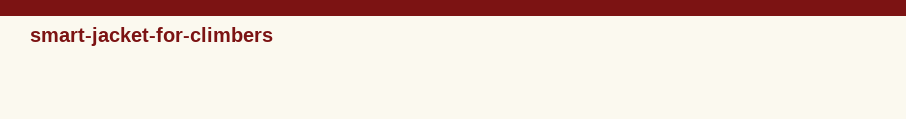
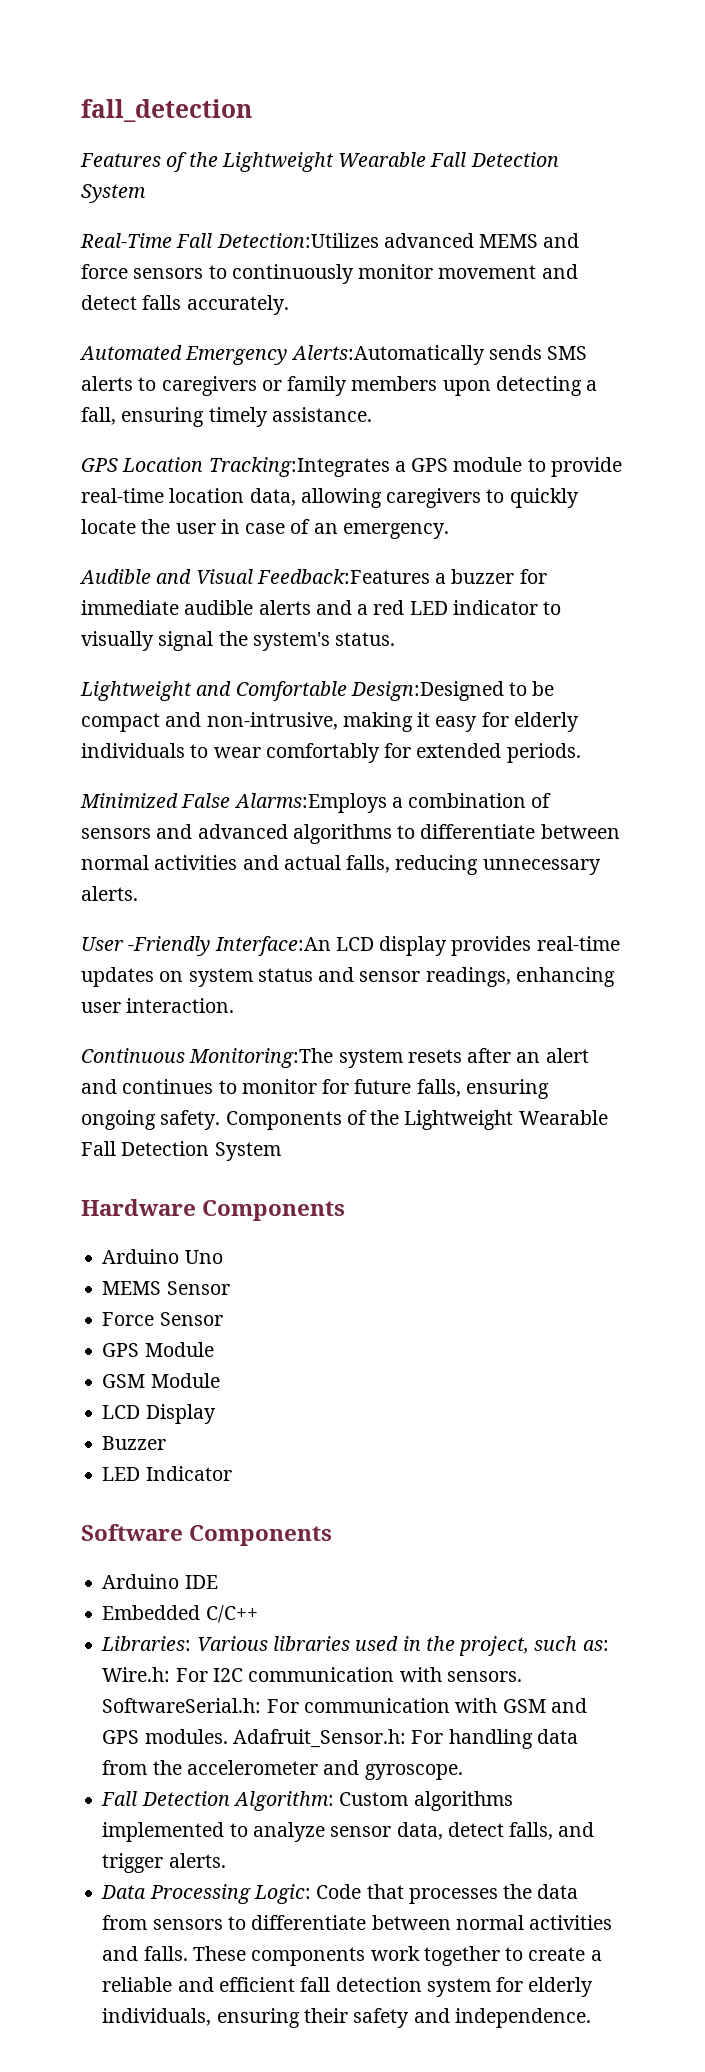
- smart-jacket-for-climbers
+ fall_detection
+ Features of the Lightweight Wearable Fall Detection System
+ Real-Time Fall Detection:Utilizes advanced MEMS and force sensors to continuously monitor movement and detect falls accurately.
+ Automated Emergency Alerts:Automatically sends SMS alerts to caregivers or family members upon detecting a fall, ensuring timely assistance.
+ GPS Location Tracking:Integrates a GPS module to provide real-time location data, allowing caregivers to quickly locate the user in case of an emergency.
+ Audible and Visual Feedback:Features a buzzer for immediate audible alerts and a red LED indicator to visually signal the system's status.
+ Lightweight and Comfortable Design:Designed to be compact and non-intrusive, making it easy for elderly individuals to wear comfortably for extended periods.
+ Minimized False Alarms:Employs a combination of sensors and advanced algorithms to differentiate between normal activities and actual falls, reducing unnecessary alerts.
+ User -Friendly Interface:An LCD display provides real-time updates on system status and sensor readings, enhancing user interaction.
+ Continuous Monitoring:The system resets after an alert and continues to monitor for future falls, ensuring ongoing safety. Components of the Lightweight Wearable Fall Detection System
+ Hardware Components
+ Arduino Uno
+ MEMS Sensor
+ Force Sensor
+ GPS Module
+ GSM Module
+ LCD Display
+ Buzzer
+ LED Indicator
+ Software Components
+ Arduino IDE
+ Embedded C/C++
+ Libraries: Various libraries used in the project, such as: Wire.h: For I2C communication with sensors. SoftwareSerial.h: For communication with GSM and GPS modules. Adafruit_Sensor.h: For handling data from the accelerometer and gyroscope.
+ Fall Detection Algorithm: Custom algorithms implemented to analyze sensor data, detect falls, and trigger alerts.
+ Data Processing Logic: Code that processes the data from sensors to differentiate between normal activities and falls. These components work together to create a reliable and efficient fall detection system for elderly individuals, ensuring their safety and independence.

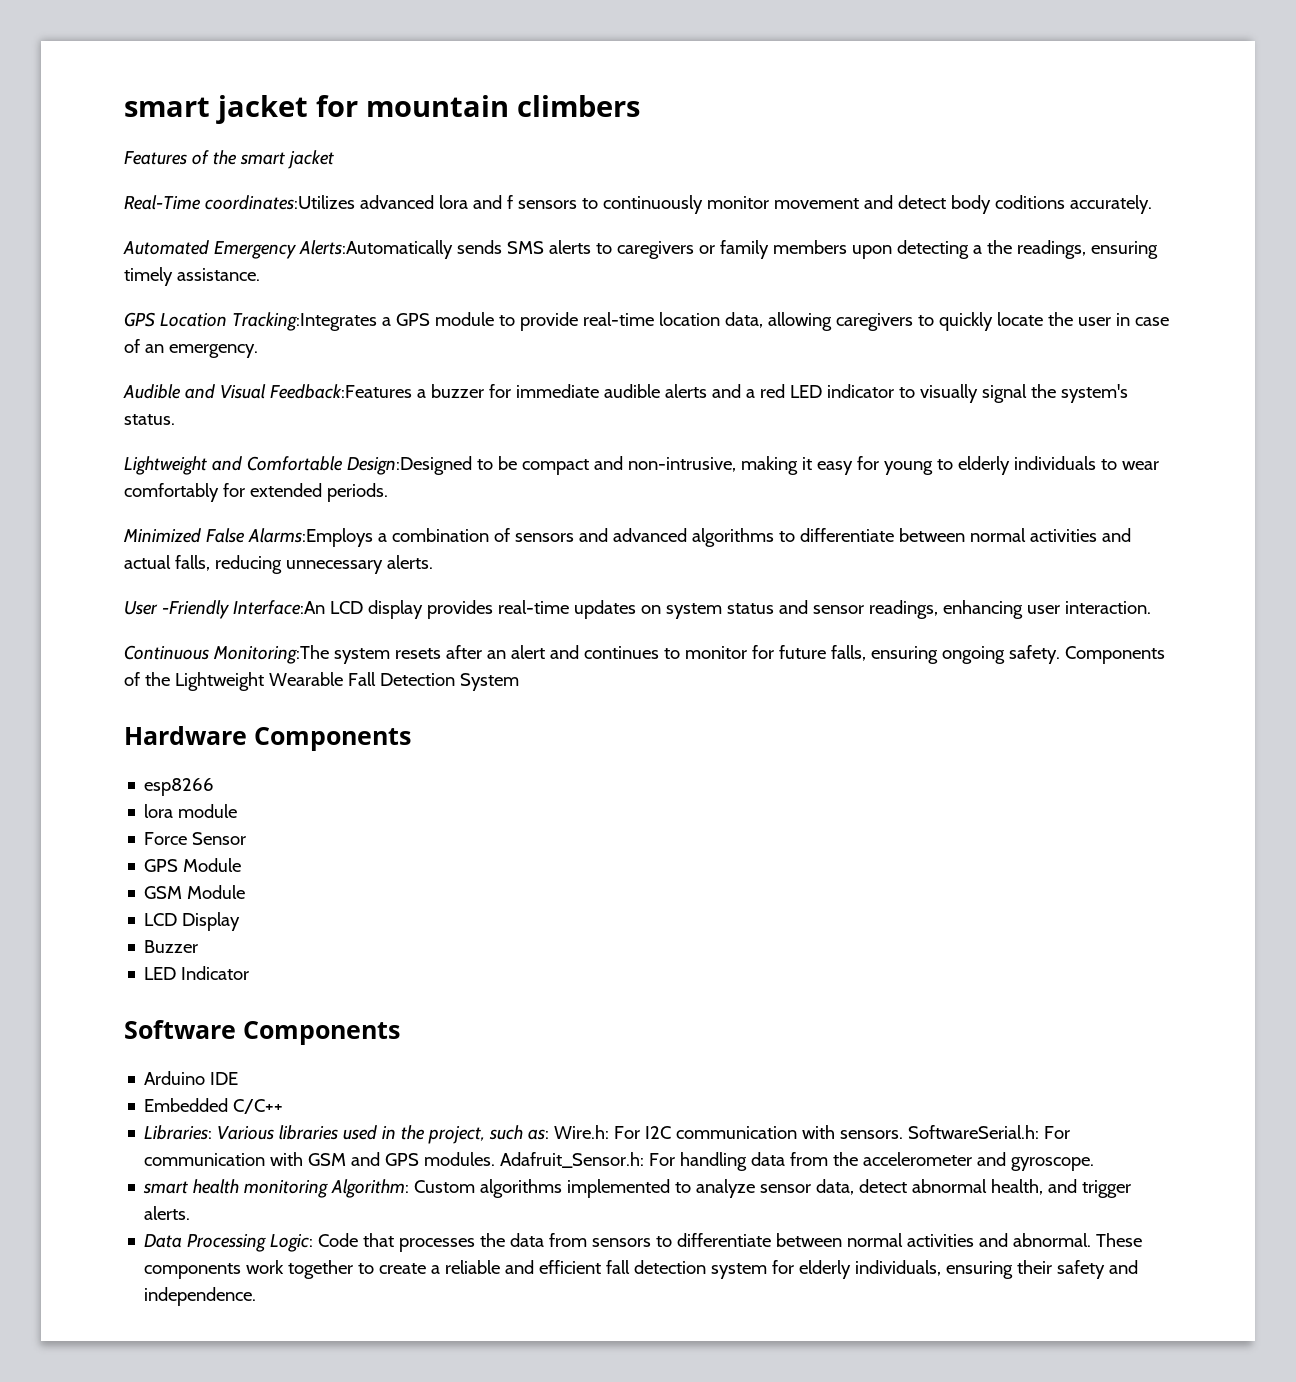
- fall_detection
- Features of the Lightweight Wearable Fall Detection System
- Real-Time Fall Detection:Utilizes advanced MEMS and force sensors to continuously monitor movement and detect falls accurately.
+ smart jacket for mountain climbers
+ Features of the smart jacket
+ Real-Time coordinates:Utilizes advanced lora and f sensors to continuously monitor movement and detect body coditions accurately.
- Automated Emergency Alerts:Automatically sends SMS alerts to caregivers or family members upon detecting a fall, ensuring timely assistance.
+ Automated Emergency Alerts:Automatically sends SMS alerts to caregivers or family members upon detecting a the readings, ensuring timely assistance.
- Lightweight and Comfortable Design:Designed to be compact and non-intrusive, making it easy for elderly individuals to wear comfortably for extended periods.
+ Lightweight and Comfortable Design:Designed to be compact and non-intrusive, making it easy for young to elderly individuals to wear comfortably for extended periods.
- Arduino Uno
- MEMS Sensor
+ esp8266
+ lora module
- Fall Detection Algorithm: Custom algorithms implemented to analyze sensor data, detect falls, and trigger alerts.
+ smart health monitoring Algorithm: Custom algorithms implemented to analyze sensor data, detect abnormal health, and trigger alerts.
- Data Processing Logic: Code that processes the data from sensors to differentiate between normal activities and falls.
+ Data Processing Logic: Code that processes the data from sensors to differentiate between normal activities and abnormal.

